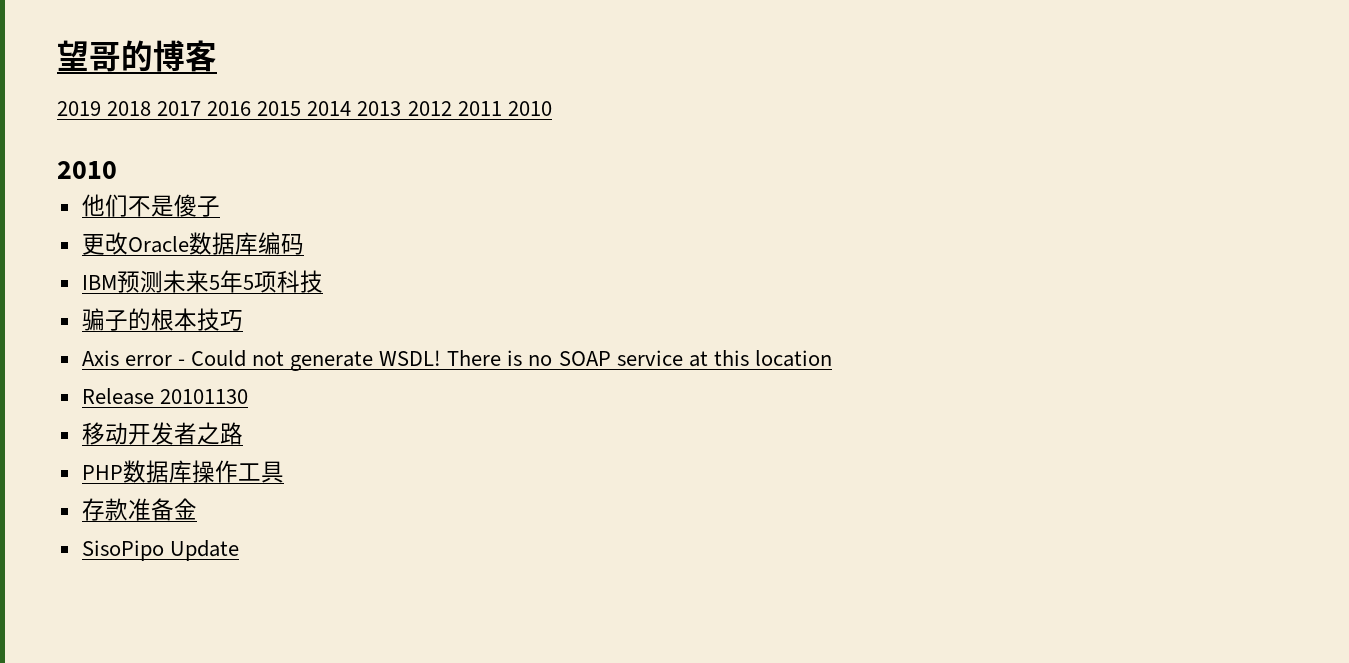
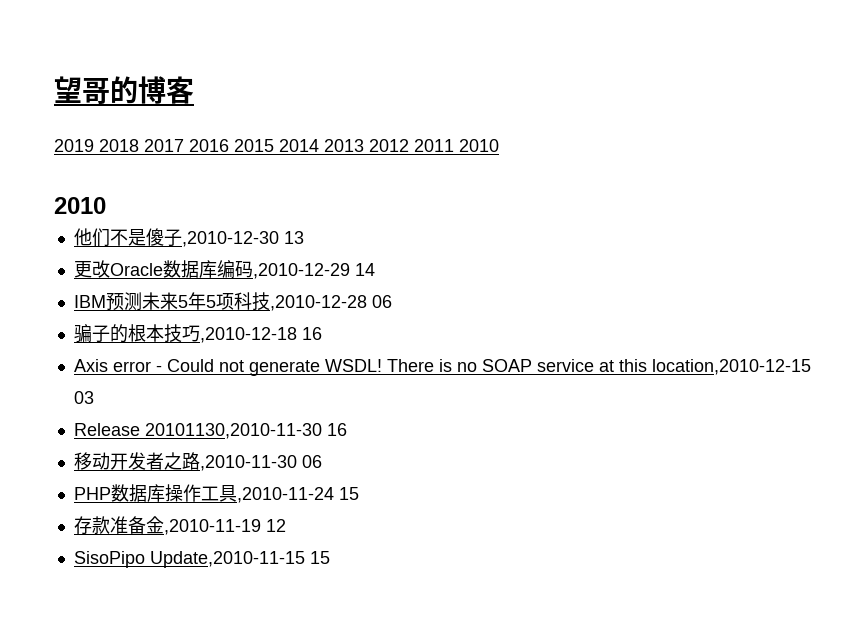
- 他们不是傻子
+ 他们不是傻子,2010-12-30 13
- 更改Oracle数据库编码
+ 更改Oracle数据库编码,2010-12-29 14
- IBM预测未来5年5项科技
+ IBM预测未来5年5项科技,2010-12-28 06
- 骗子的根本技巧
+ 骗子的根本技巧,2010-12-18 16
- There is no SOAP service at this location
+ There is no SOAP service at this location,2010-12-15 03
- Release 20101130
+ Release 20101130,2010-11-30 16
- 移动开发者之路
+ 移动开发者之路,2010-11-30 06
- PHP数据库操作工具
+ PHP数据库操作工具,2010-11-24 15
- 存款准备金
+ 存款准备金,2010-11-19 12
- SisoPipo Update
+ SisoPipo Update,2010-11-15 15

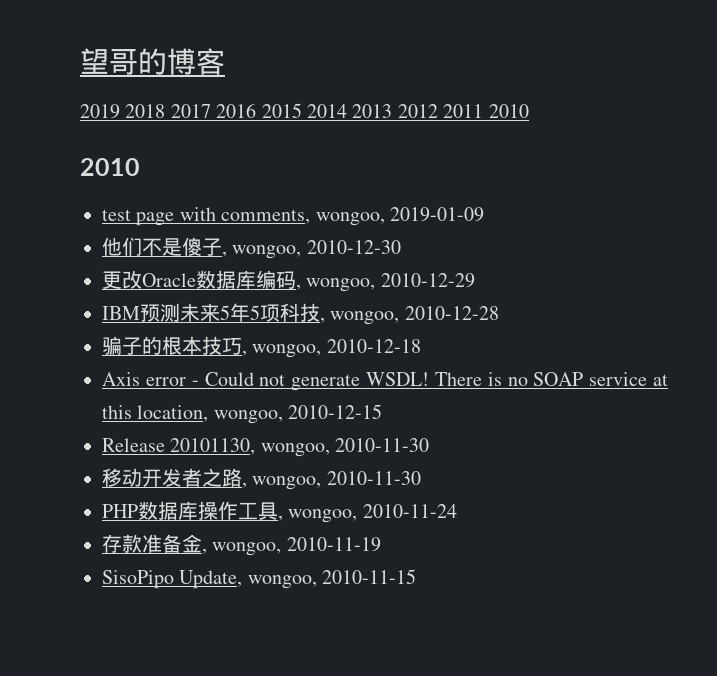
+ test page with comments, wongoo, 2019-01-09
- 他们不是傻子,2010-12-30 13
+ 他们不是傻子, wongoo, 2010-12-30
- 更改Oracle数据库编码,2010-12-29 14
+ 更改Oracle数据库编码, wongoo, 2010-12-29
- IBM预测未来5年5项科技,2010-12-28 06
+ IBM预测未来5年5项科技, wongoo, 2010-12-28
- 骗子的根本技巧,2010-12-18 16
+ 骗子的根本技巧, wongoo, 2010-12-18
- There is no SOAP service at this location,2010-12-15 03
- Release 20101130,2010-11-30 16
+ There is no SOAP service at this location, wongoo, 2010-12-15
+ Release 20101130, wongoo, 2010-11-30
- 移动开发者之路,2010-11-30 06
+ 移动开发者之路, wongoo, 2010-11-30
- PHP数据库操作工具,2010-11-24 15
+ PHP数据库操作工具, wongoo, 2010-11-24
- 存款准备金,2010-11-19 12
- SisoPipo Update,2010-11-15 15
+ 存款准备金, wongoo, 2010-11-19
+ SisoPipo Update, wongoo, 2010-11-15

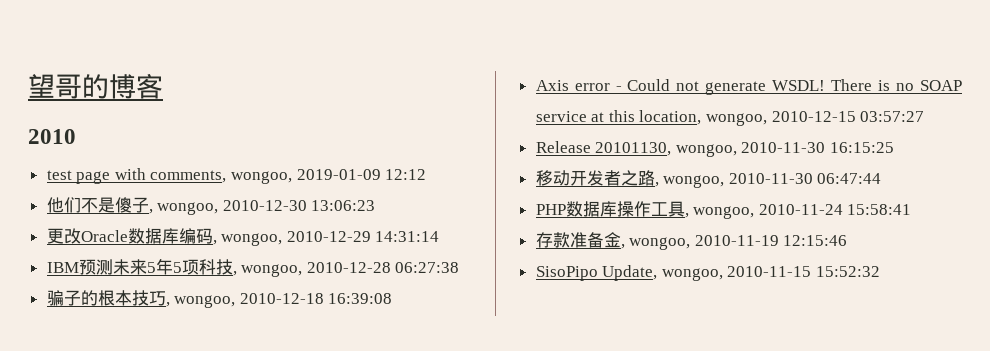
- 2019 2018 2017 2016 2015 2014 2013 2012 2011 2010
- test page with comments, wongoo, 2019-01-09
+ test page with comments, wongoo, 2019-01-09 12:12
- 他们不是傻子, wongoo, 2010-12-30
+ 他们不是傻子, wongoo, 2010-12-30 13:06:23
- 更改Oracle数据库编码, wongoo, 2010-12-29
+ 更改Oracle数据库编码, wongoo, 2010-12-29 14:31:14
- IBM预测未来5年5项科技, wongoo, 2010-12-28
+ IBM预测未来5年5项科技, wongoo, 2010-12-28 06:27:38
- 骗子的根本技巧, wongoo, 2010-12-18
+ 骗子的根本技巧, wongoo, 2010-12-18 16:39:08
- There is no SOAP service at this location, wongoo, 2010-12-15
+ There is no SOAP service at this location, wongoo, 2010-12-15 03:57:27
- Release 20101130, wongoo, 2010-11-30
+ Release 20101130, wongoo, 2010-11-30 16:15:25
- 移动开发者之路, wongoo, 2010-11-30
+ 移动开发者之路, wongoo, 2010-11-30 06:47:44
- PHP数据库操作工具, wongoo, 2010-11-24
+ PHP数据库操作工具, wongoo, 2010-11-24 15:58:41
- 存款准备金, wongoo, 2010-11-19
+ 存款准备金, wongoo, 2010-11-19 12:15:46
- SisoPipo Update, wongoo, 2010-11-15
+ SisoPipo Update, wongoo, 2010-11-15 15:52:32

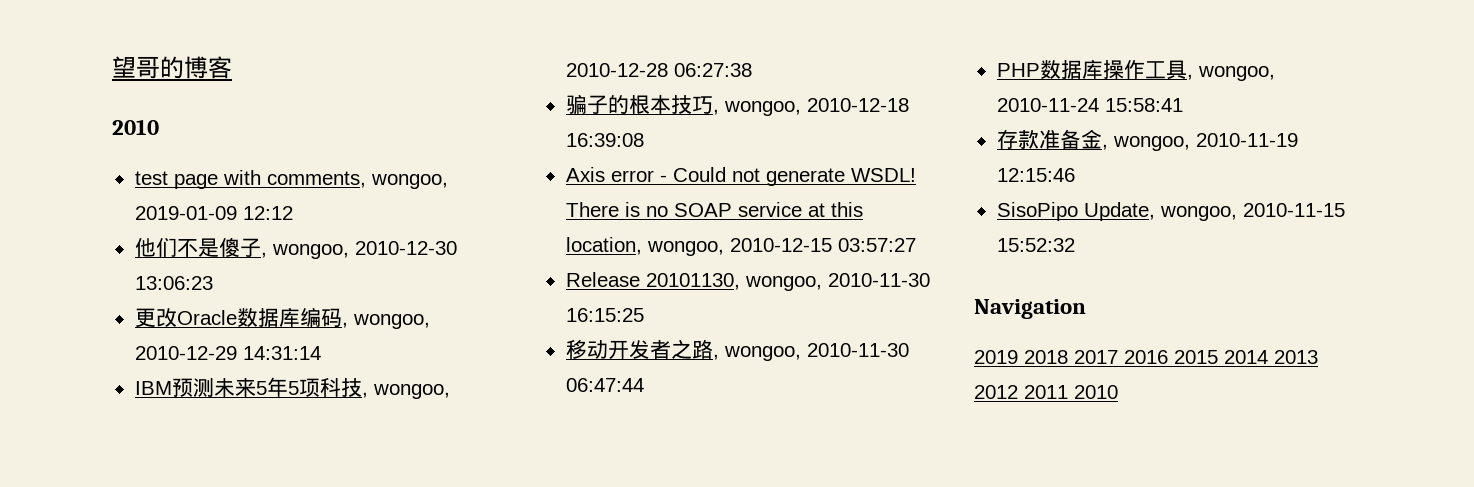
+ Navigation
+ 2019 2018 2017 2016 2015 2014 2013 2012 2011 2010

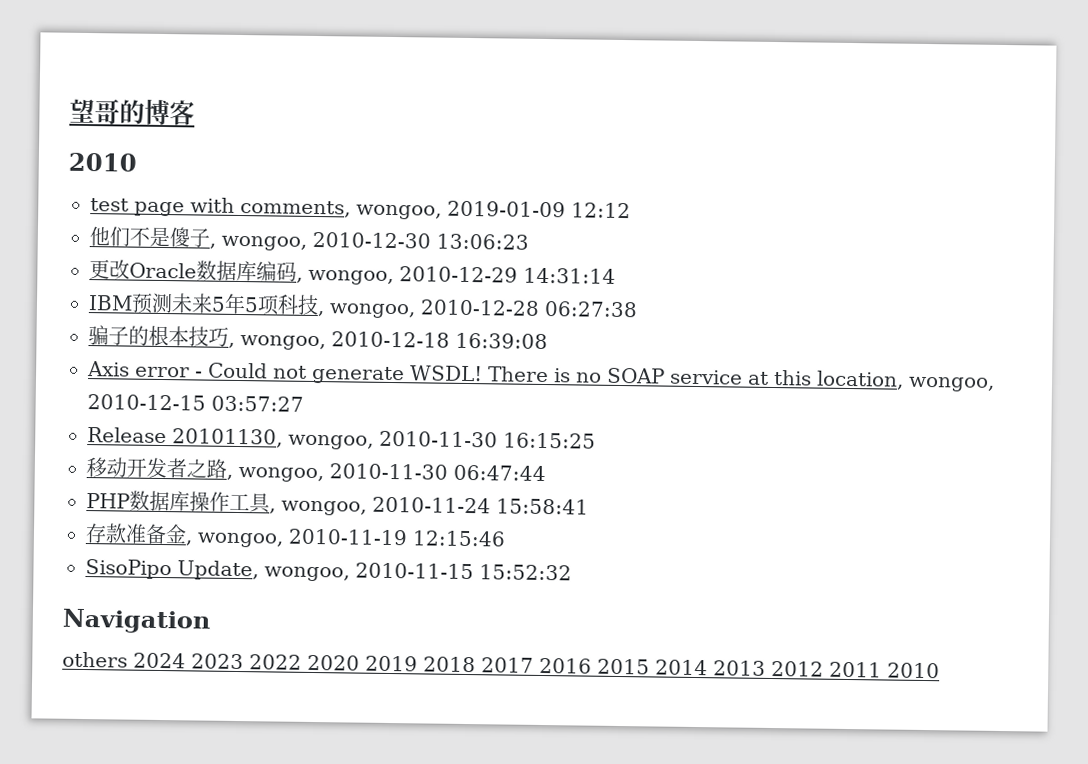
- 2019 2018 2017 2016 2015 2014 2013 2012 2011 2010
+ others 2024 2023 2022 2020 2019 2018 2017 2016 2015 2014 2013 2012 2011 2010

